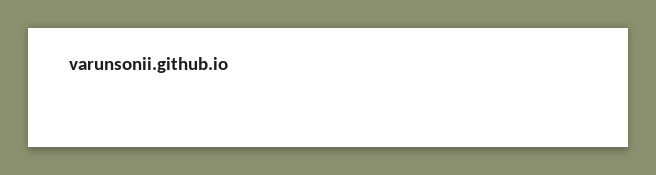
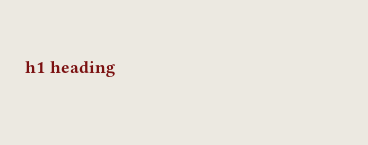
- varunsonii.github.io
+ h1 heading

